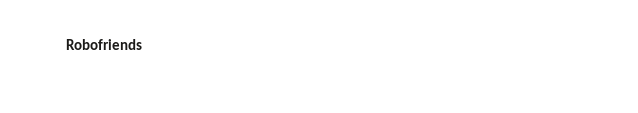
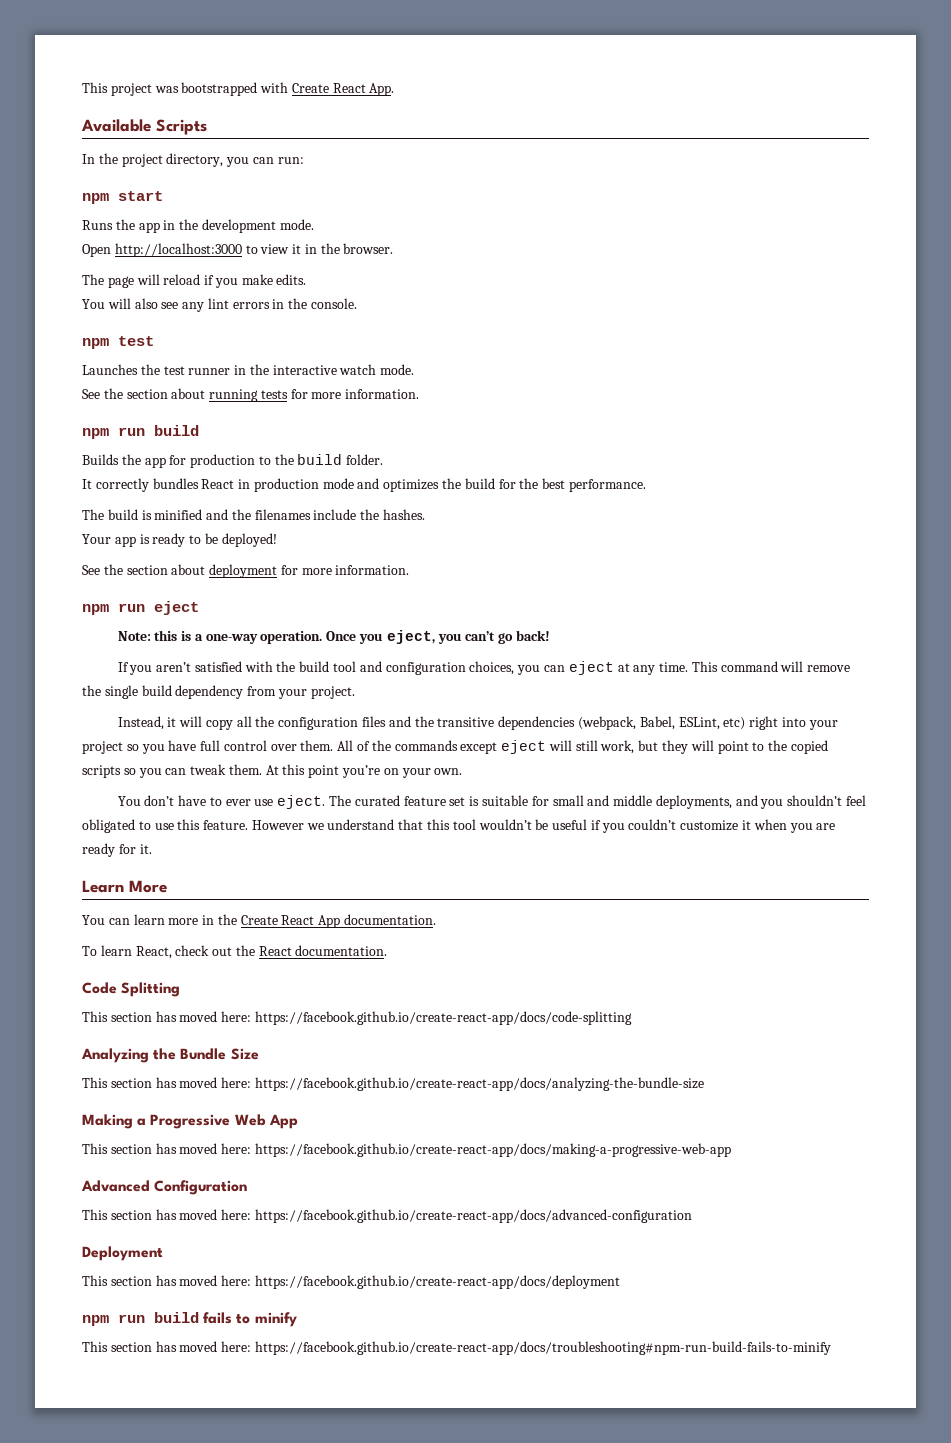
- Robofriends
+ This project was bootstrapped with Create React App.
+ Available Scripts
+ In the project directory, you can run:
+ npm start
+ Runs the app in the development mode.
+ Open http://localhost:3000 to view it in the browser.
+ The page will reload if you make edits.
+ You will also see any lint errors in the console.
+ npm test
+ Launches the test runner in the interactive watch mode.
+ See the section about running tests for more information.
+ npm run build
+ Builds the app for production to the build folder.
+ It correctly bundles React in production mode and optimizes the build for the best performance.
+ The build is minified and the filenames include the hashes.
+ Your app is ready to be deployed!
+ See the section about deployment for more information.
+ npm run eject
+ Note: this is a one-way operation. Once you eject, you can’t go back!
+ If you aren’t satisfied with the build tool and configuration choices, you can eject at any time. This command will remove the single build dependency from your project.
+ Instead, it will copy all the configuration files and the transitive dependencies (webpack, Babel, ESLint, etc) right into your project so you have full control over them. All of the commands except eject will still work, but they will point to the copied scripts so you can tweak them. At this point you’re on your own.
+ You don’t have to ever use eject. The curated feature set is suitable for small and middle deployments, and you shouldn’t feel obligated to use this feature. However we understand that this tool wouldn’t be useful if you couldn’t customize it when you are ready for it.
+ Learn More
+ You can learn more in the Create React App documentation.
+ To learn React, check out the React documentation.
+ Code Splitting
+ This section has moved here: https://facebook.github.io/create-react-app/docs/code-splitting
+ Analyzing the Bundle Size
+ This section has moved here: https://facebook.github.io/create-react-app/docs/analyzing-the-bundle-size
+ Making a Progressive Web App
+ This section has moved here: https://facebook.github.io/create-react-app/docs/making-a-progressive-web-app
+ Advanced Configuration
+ This section has moved here: https://facebook.github.io/create-react-app/docs/advanced-configuration
+ Deployment
+ This section has moved here: https://facebook.github.io/create-react-app/docs/deployment
+ npm run build fails to minify
+ This section has moved here: https://facebook.github.io/create-react-app/docs/troubleshooting#npm-run-build-fails-to-minify

